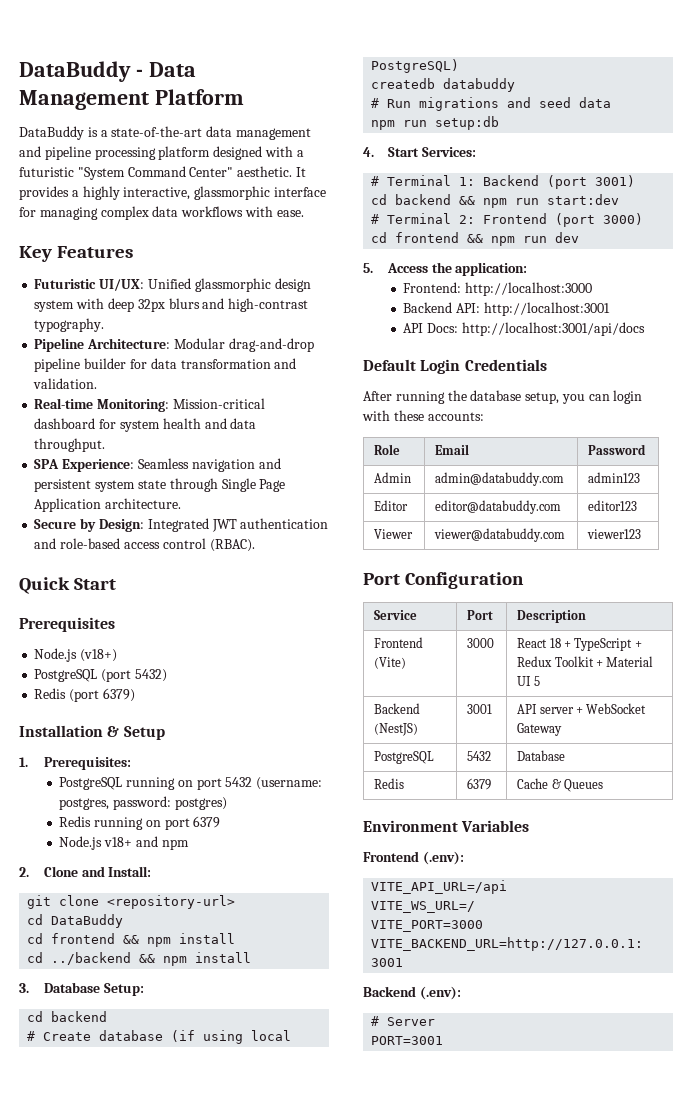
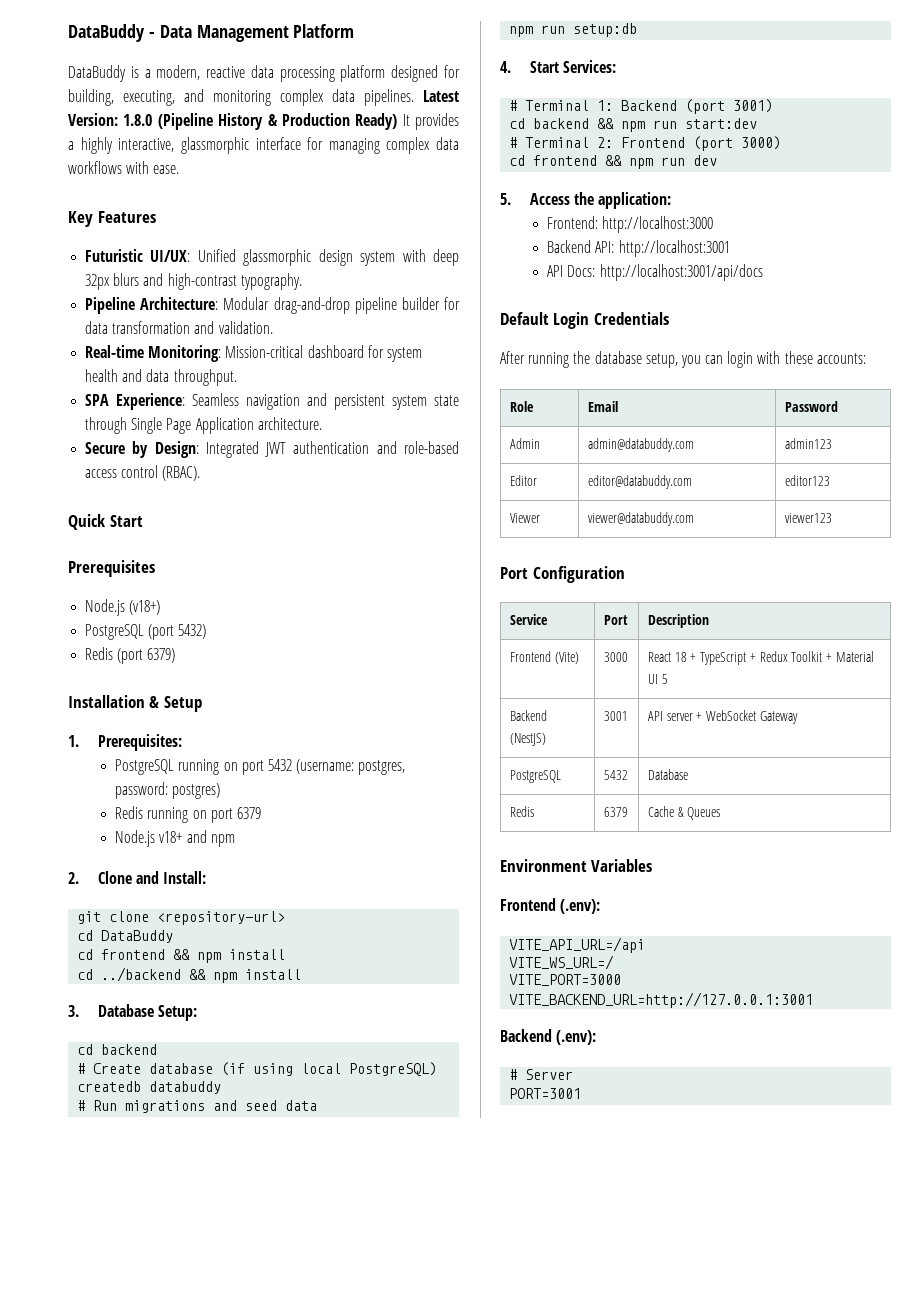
- DataBuddy is a state-of-the-art data management and pipeline processing platform designed with a futuristic "System Command Center" aesthetic. It provides a highly interactive, glassmorphic interface for managing complex data workflows with ease.
+ DataBuddy is a modern, reactive data processing platform designed for building, executing, and monitoring complex data pipelines. Latest Version: 1.8.0 (Pipeline History & Production Ready) It provides a highly interactive, glassmorphic interface for managing complex data workflows with ease.

